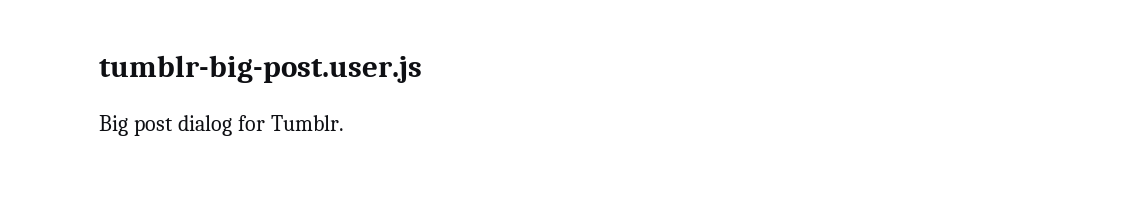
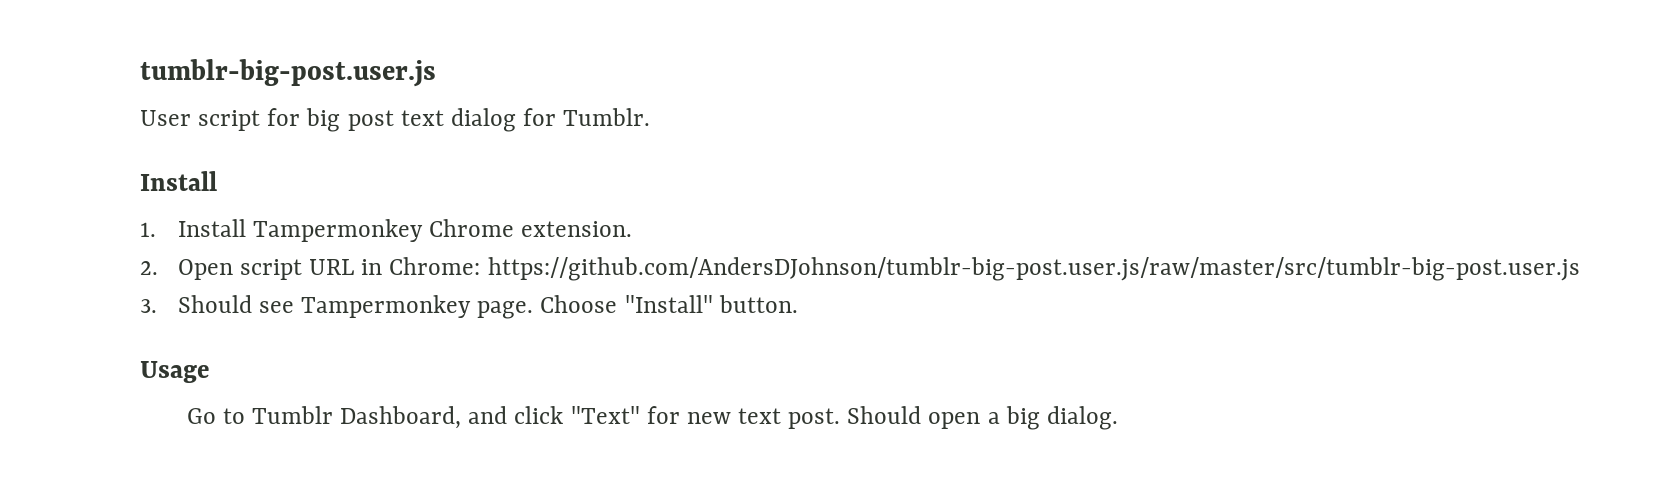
- Big post dialog for Tumblr.
+ User script for big post text dialog for Tumblr.
+ Install
+ 1. Install Tampermonkey Chrome extension.
+ 2. Open script URL in Chrome: https://github.com/AndersDJohnson/tumblr-big-post.user.js/raw/master/src/tumblr-big-post.user.js
+ 3. Should see Tampermonkey page. Choose "Install" button.
+ Usage
+ Go to Tumblr Dashboard, and click "Text" for new text post. Should open a big dialog.

